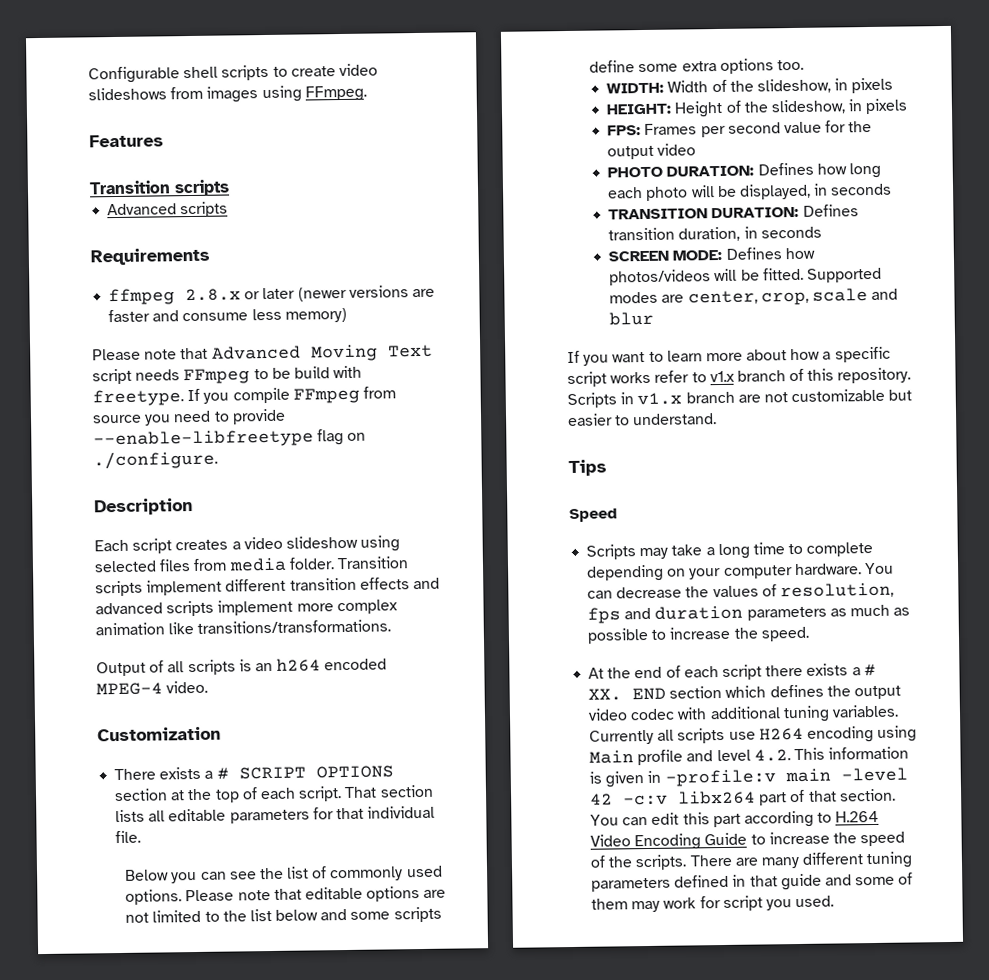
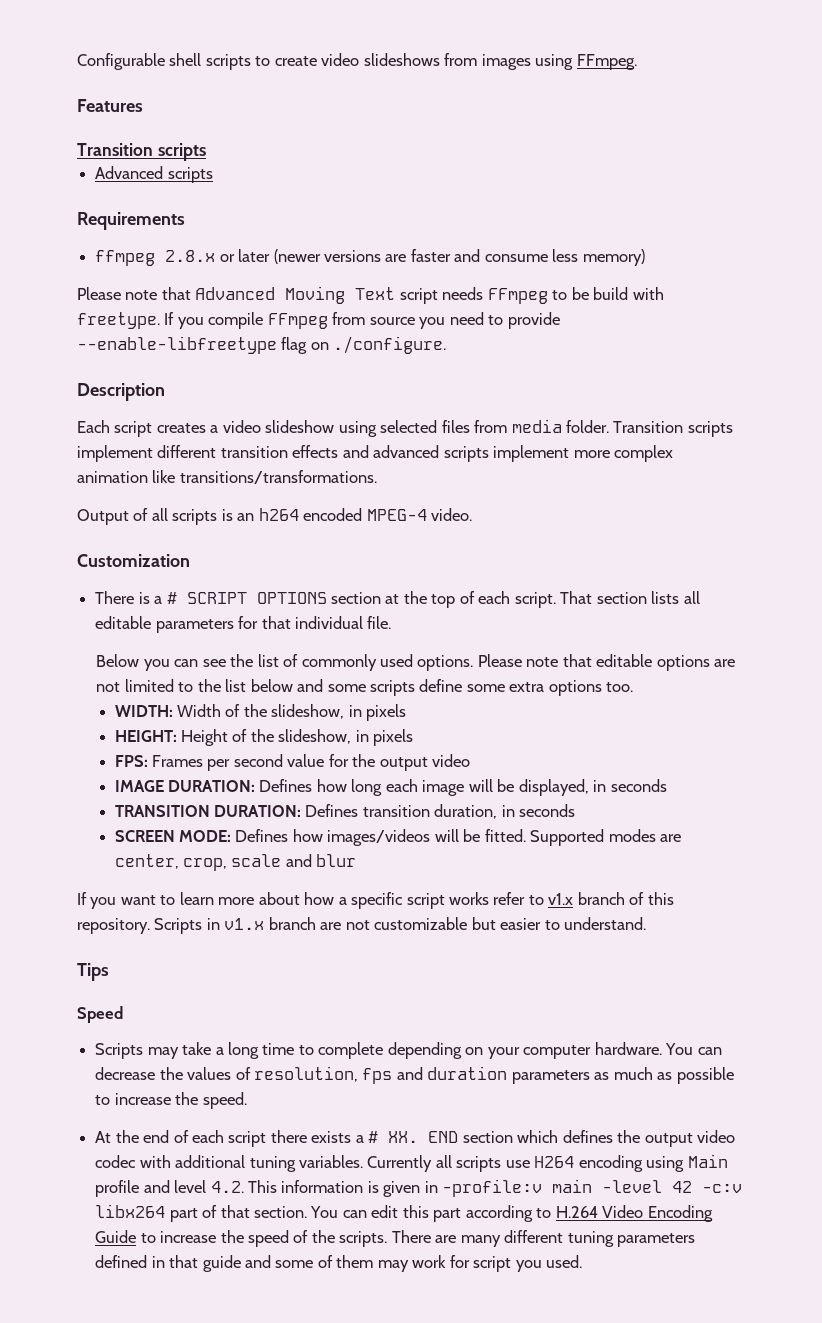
- There exists a # SCRIPT OPTIONS section at the top of each script.
+ There is a # SCRIPT OPTIONS section at the top of each script.
- PHOTO DURATION: Defines how long each photo will be displayed, in seconds
+ IMAGE DURATION: Defines how long each image will be displayed, in seconds
- SCREEN MODE: Defines how photos/videos will be fitted.
+ SCREEN MODE: Defines how images/videos will be fitted.

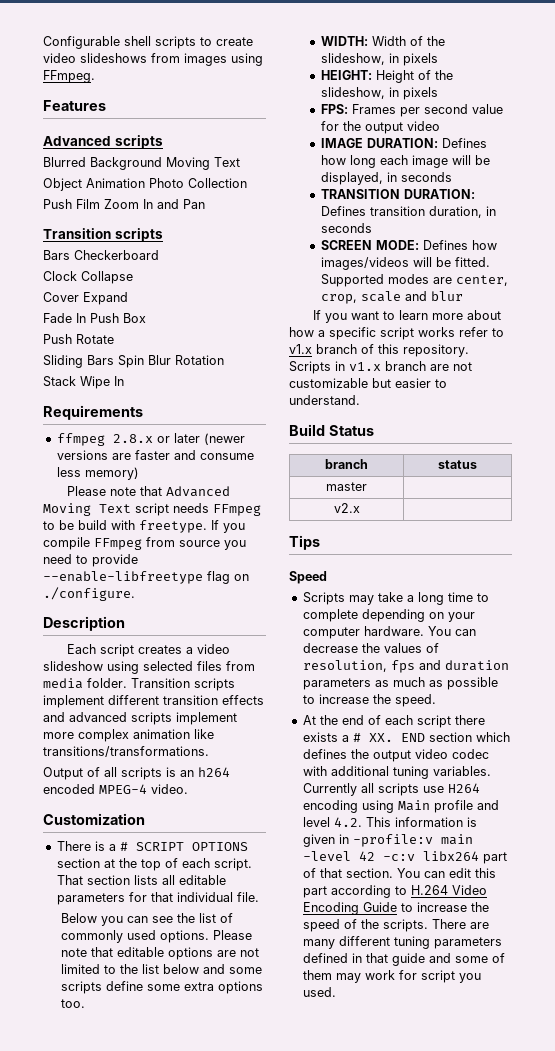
  Features
+ Advanced scripts
+ Blurred Background Moving Text
+ Object Animation Photo Collection
+ Push Film Zoom In and Pan
  Transition scripts
- Advanced scripts
+ Bars Checkerboard
+ Clock Collapse
+ Cover Expand
+ Fade In Push Box
+ Push Rotate
+ Sliding Bars Spin Blur Rotation
+ Stack Wipe In
+ Build Status
+ branch | status
+ master |
+ v2.x |

